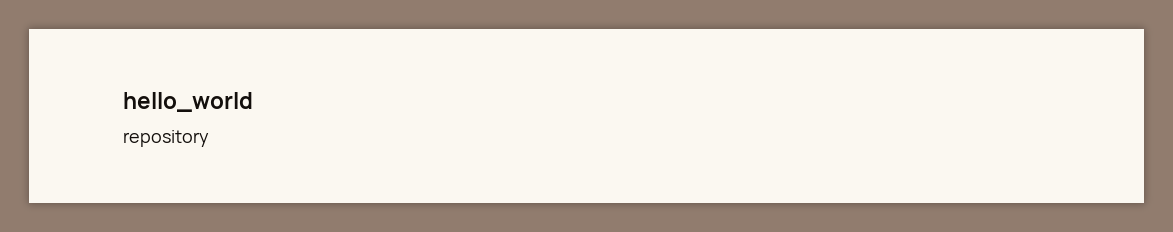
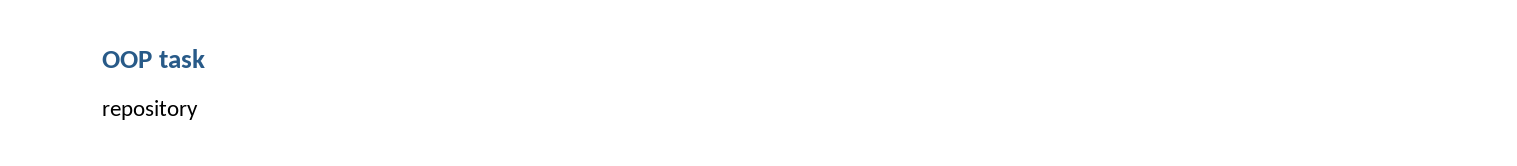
- hello_world
+ OOP task

